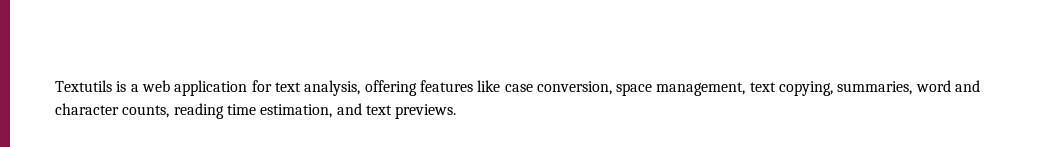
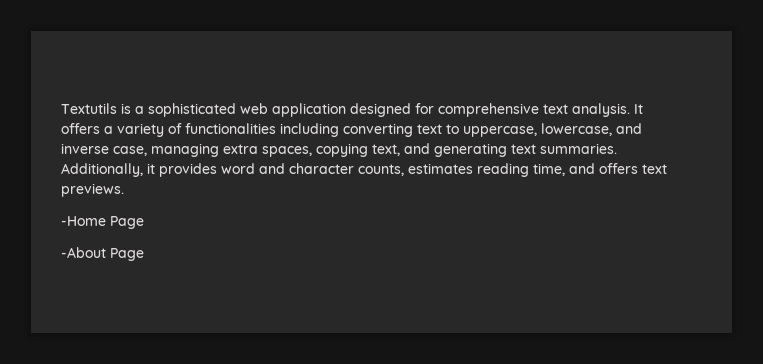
- Textutils is a web application for text analysis, offering features like case conversion, space management, text copying, summaries, word and character counts, reading time estimation, and text previews.
+ Textutils is a sophisticated web application designed for comprehensive text analysis. It offers a variety of functionalities including converting text to uppercase, lowercase, and inverse case, managing extra spaces, copying text, and generating text summaries. Additionally, it provides word and character counts, estimates reading time, and offers text previews.
+ -Home Page
+ -About Page

